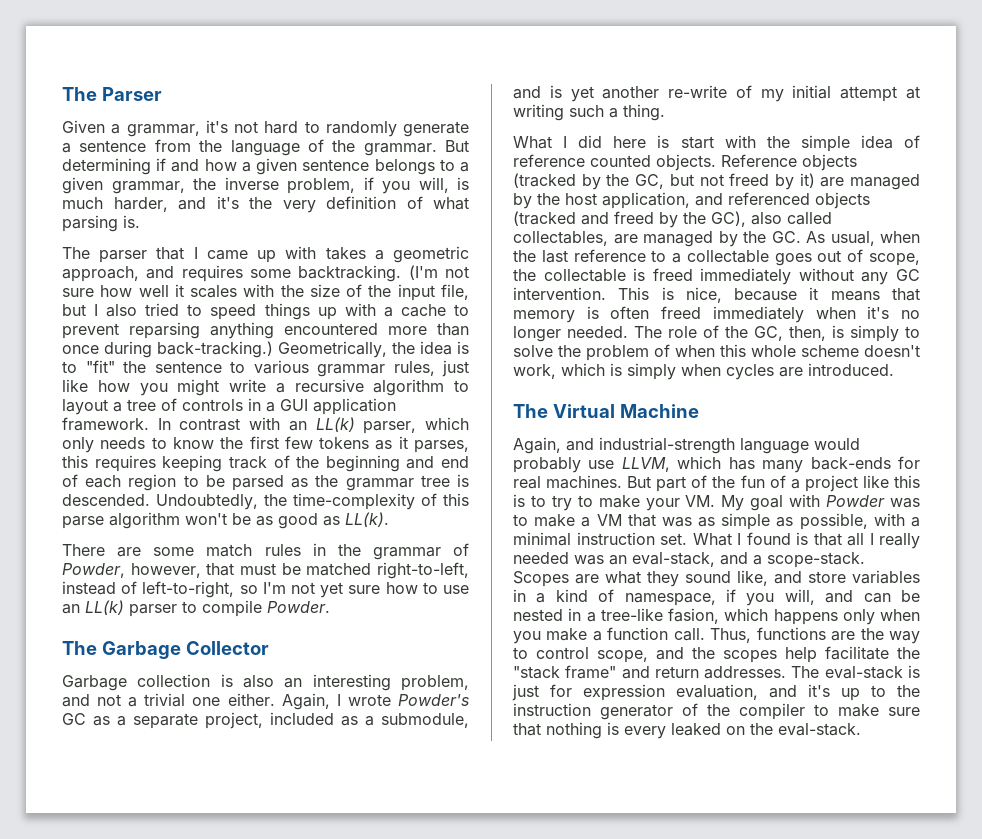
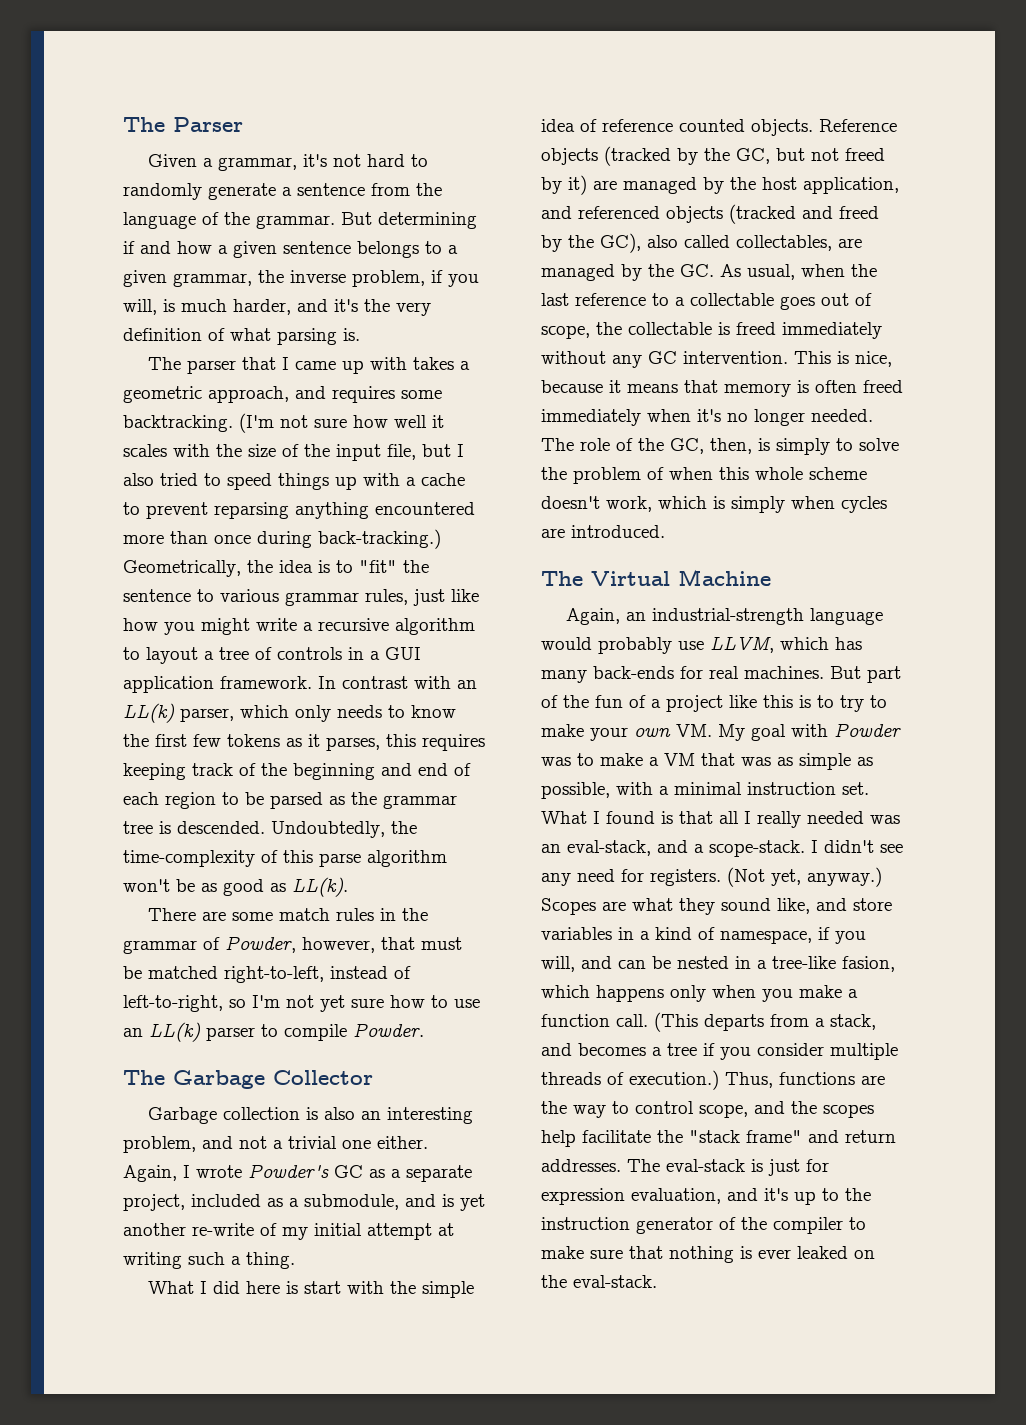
- Again, and industrial-strength language would probably use LLVM, which has many back-ends for real machines.
+ Again, an industrial-strength language would probably use LLVM, which has many back-ends for real machines.
- But part of the fun of a project like this is to try to make your VM. My goal with Powder was to make a VM that was as simple as possible, with a minimal instruction set.
+ But part of the fun of a project like this is to try to make your own VM. My goal with Powder was to make a VM that was as simple as possible, with a minimal instruction set.
+ I didn't see any need for registers. (Not yet, anyway.)
+ (This departs from a stack, and becomes a tree if you consider multiple threads of execution.)
- The eval-stack is just for expression evaluation, and it's up to the instruction generator of the compiler to make sure that nothing is every leaked on the eval-stack.
+ The eval-stack is just for expression evaluation, and it's up to the instruction generator of the compiler to make sure that nothing is ever leaked on the eval-stack.

